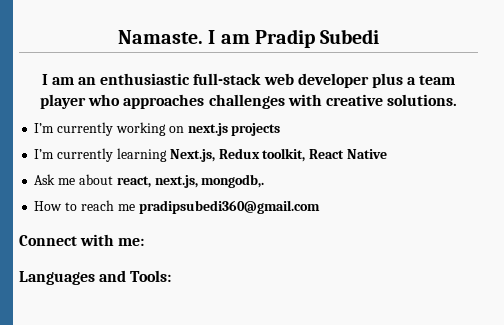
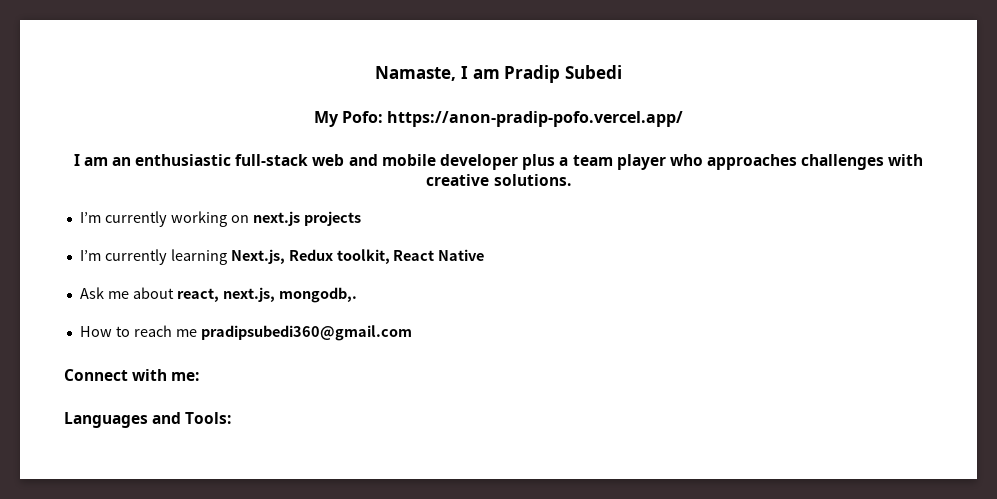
- Namaste. I am Pradip Subedi
+ Namaste, I am Pradip Subedi
+ My Pofo: https://anon-pradip-pofo.vercel.app/
- I am an enthusiastic full-stack web developer plus a team player who approaches challenges with creative solutions.
+ I am an enthusiastic full-stack web and mobile developer plus a team player who approaches challenges with creative solutions.

